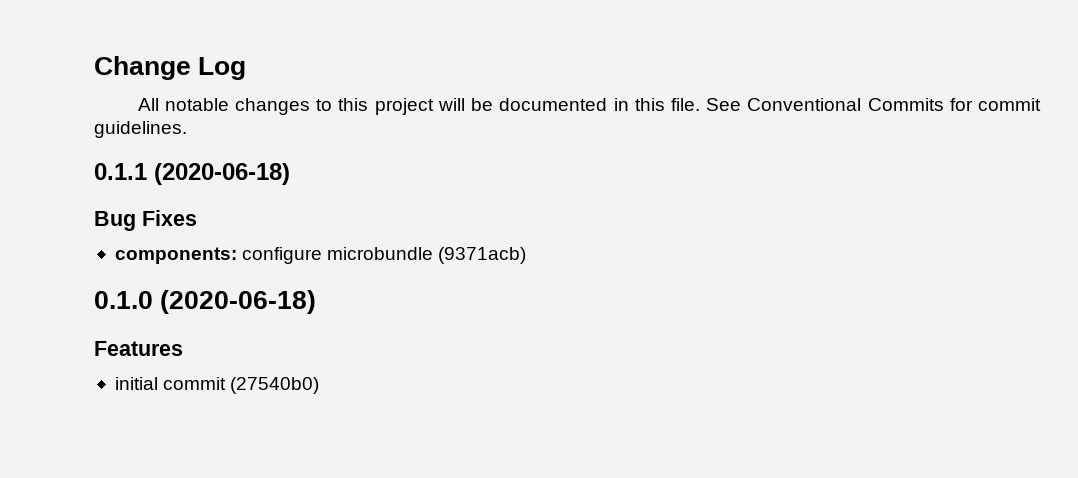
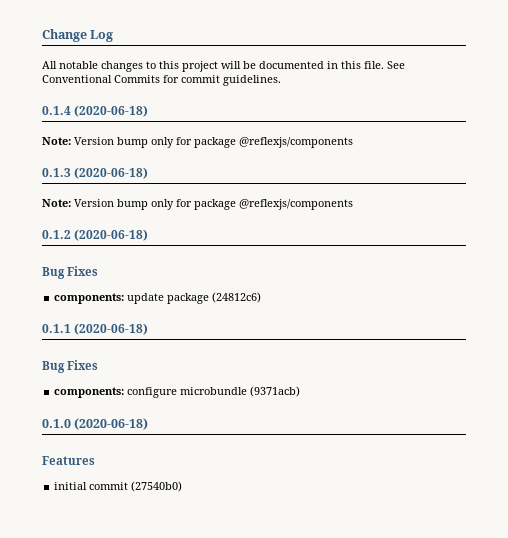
+ 0.1.4 (2020-06-18)
+ Note: Version bump only for package @reflexjs/components
+ 0.1.3 (2020-06-18)
+ Note: Version bump only for package @reflexjs/components
+ 0.1.2 (2020-06-18)
+ Bug Fixes
+ components: update package (24812c6)

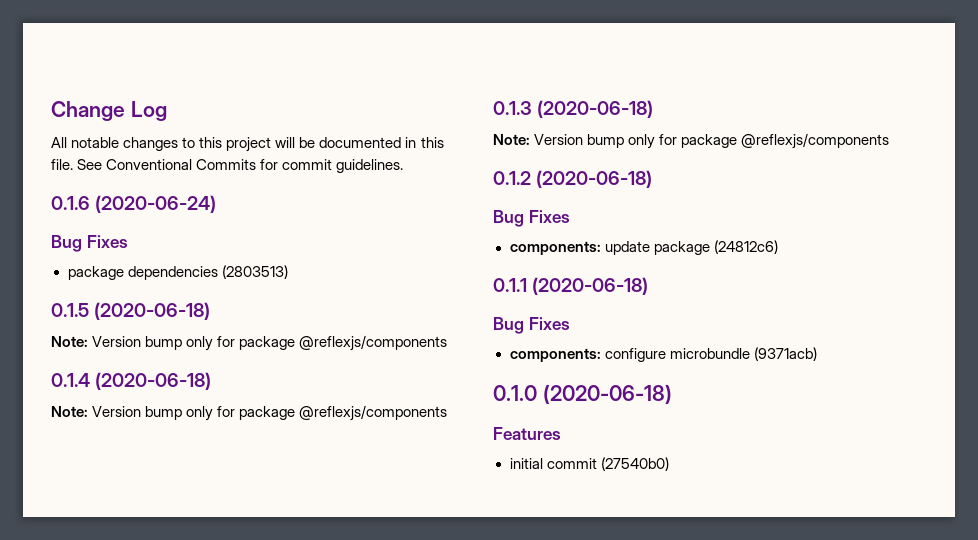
+ 0.1.6 (2020-06-24)
+ Bug Fixes
+ package dependencies (2803513)
+ 0.1.5 (2020-06-18)
+ Note: Version bump only for package @reflexjs/components

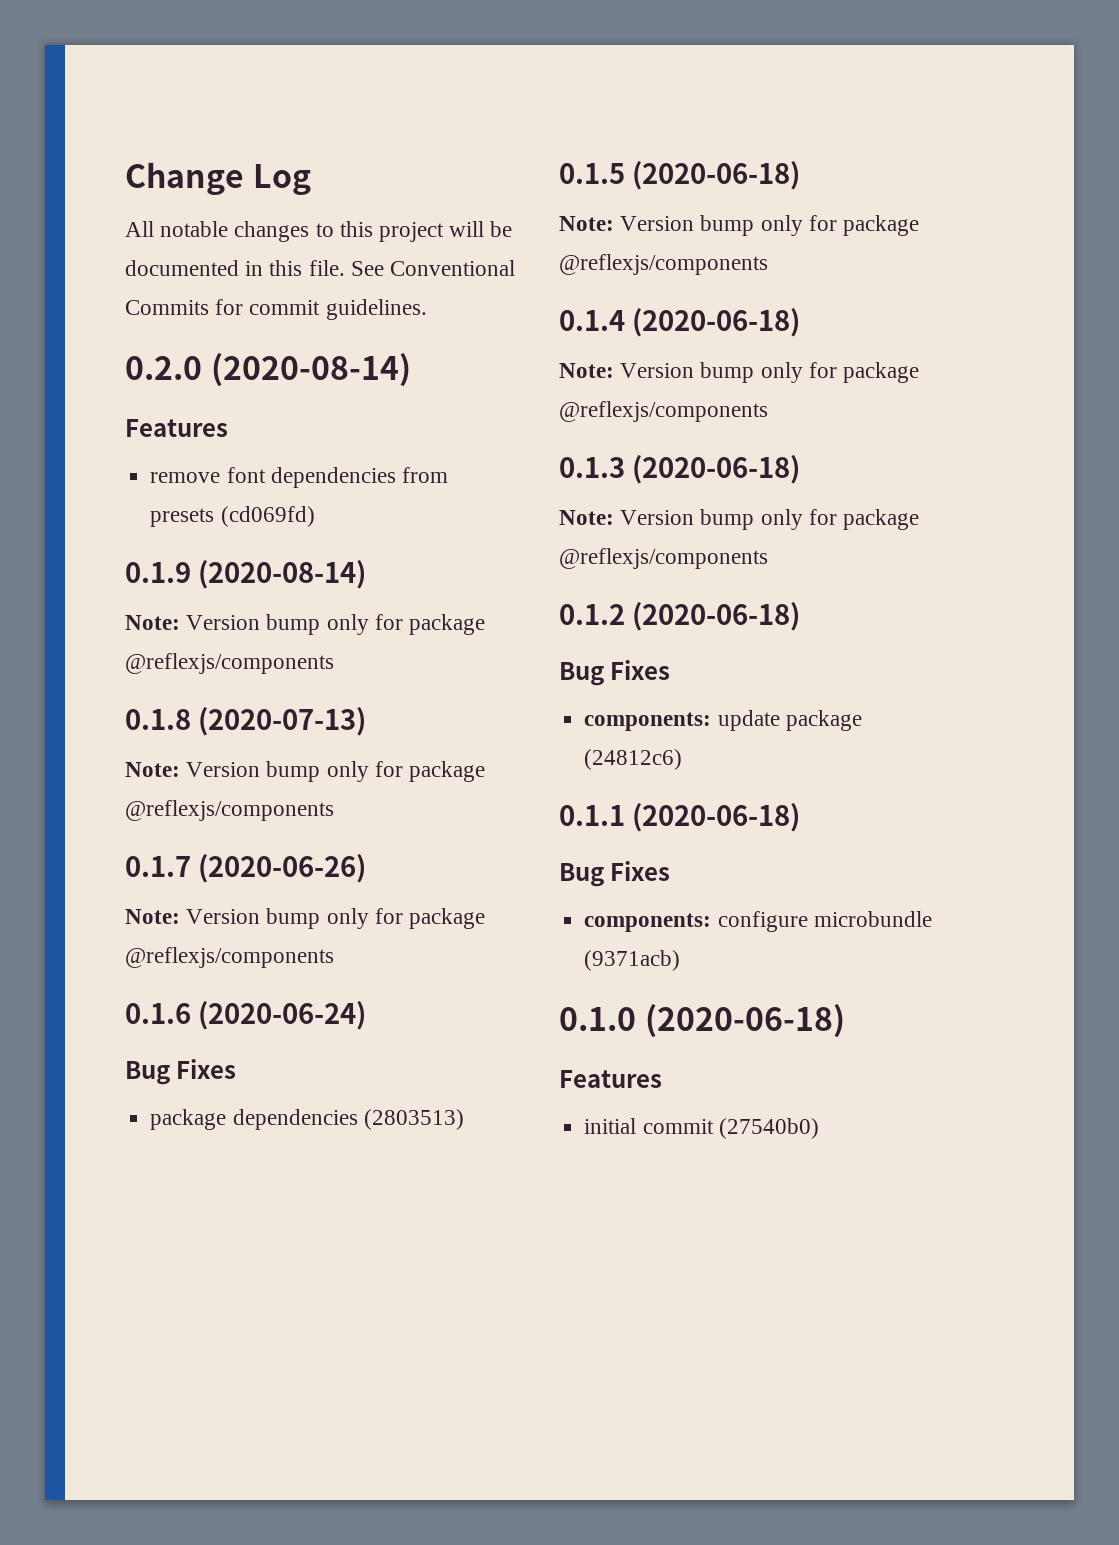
+ 0.2.0 (2020-08-14)
+ Features
+ remove font dependencies from presets (cd069fd)
+ 0.1.9 (2020-08-14)
+ Note: Version bump only for package @reflexjs/components
+ 0.1.8 (2020-07-13)
+ Note: Version bump only for package @reflexjs/components
+ 0.1.7 (2020-06-26)
+ Note: Version bump only for package @reflexjs/components

